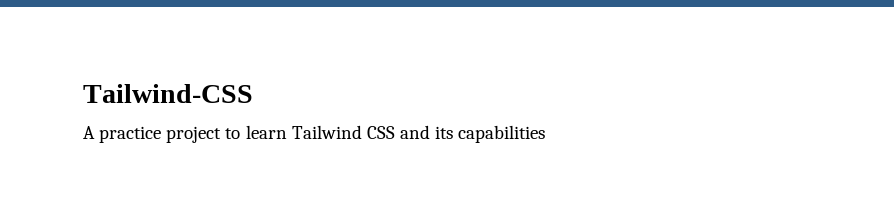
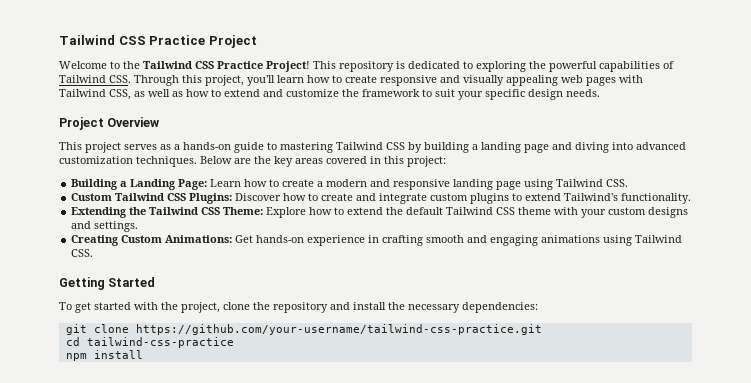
- Tailwind-CSS
- A practice project to learn Tailwind CSS and its capabilities
+ Tailwind CSS Practice Project
+ Welcome to the Tailwind CSS Practice Project! This repository is dedicated to exploring the powerful capabilities of Tailwind CSS. Through this project, you'll learn how to create responsive and visually appealing web pages with Tailwind CSS, as well as how to extend and customize the framework to suit your specific design needs.
+ Project Overview
+ This project serves as a hands-on guide to mastering Tailwind CSS by building a landing page and diving into advanced customization techniques. Below are the key areas covered in this project:
+ Building a Landing Page: Learn how to create a modern and responsive landing page using Tailwind CSS.
+ Custom Tailwind CSS Plugins: Discover how to create and integrate custom plugins to extend Tailwind's functionality.
+ Extending the Tailwind CSS Theme: Explore how to extend the default Tailwind CSS theme with your custom designs and settings.
+ Creating Custom Animations: Get hands-on experience in crafting smooth and engaging animations using Tailwind CSS.
+ Getting Started
+ To get started with the project, clone the repository and install the necessary dependencies:
+ git clone https://github.com/your-username/tailwind-css-practice.git
+ cd tailwind-css-practice
+ npm install

